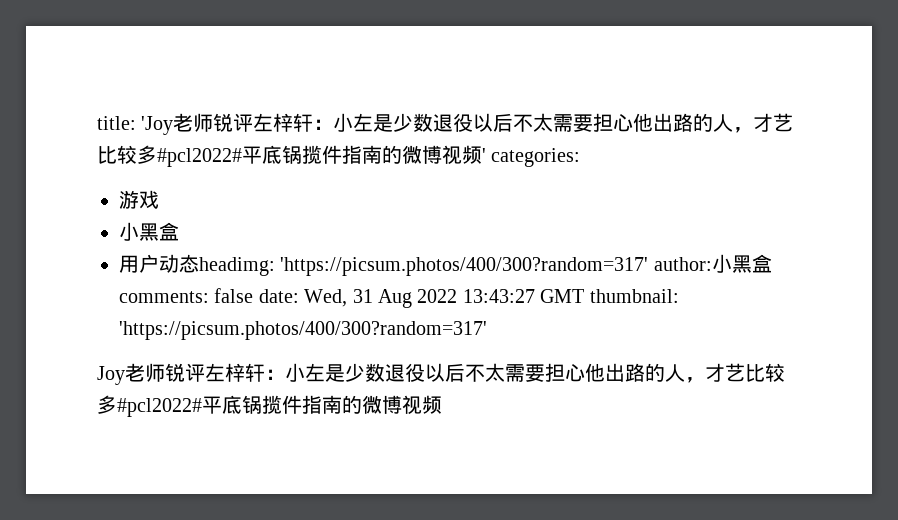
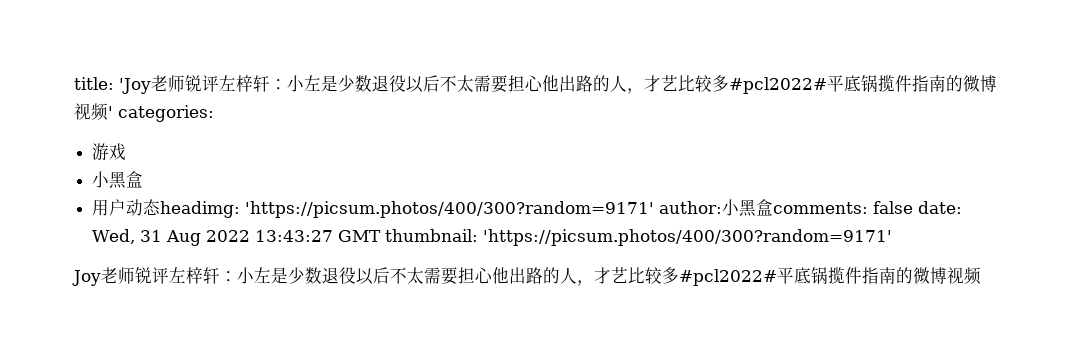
- 用户动态headimg: 'https://picsum.photos/400/300?random=317' author:小黑盒comments: false date: Wed, 31 Aug 2022 13:43:27 GMT thumbnail: 'https://picsum.photos/400/300?random=317'
+ 用户动态headimg: 'https://picsum.photos/400/300?random=9171' author:小黑盒comments: false date: Wed, 31 Aug 2022 13:43:27 GMT thumbnail: 'https://picsum.photos/400/300?random=9171'

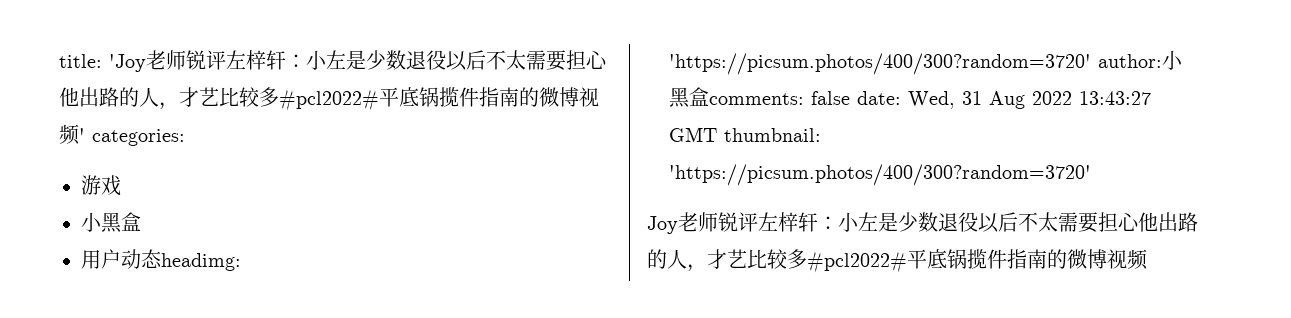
- 用户动态headimg: 'https://picsum.photos/400/300?random=9171' author:小黑盒comments: false date: Wed, 31 Aug 2022 13:43:27 GMT thumbnail: 'https://picsum.photos/400/300?random=9171'
+ 用户动态headimg: 'https://picsum.photos/400/300?random=3720' author:小黑盒comments: false date: Wed, 31 Aug 2022 13:43:27 GMT thumbnail: 'https://picsum.photos/400/300?random=3720'

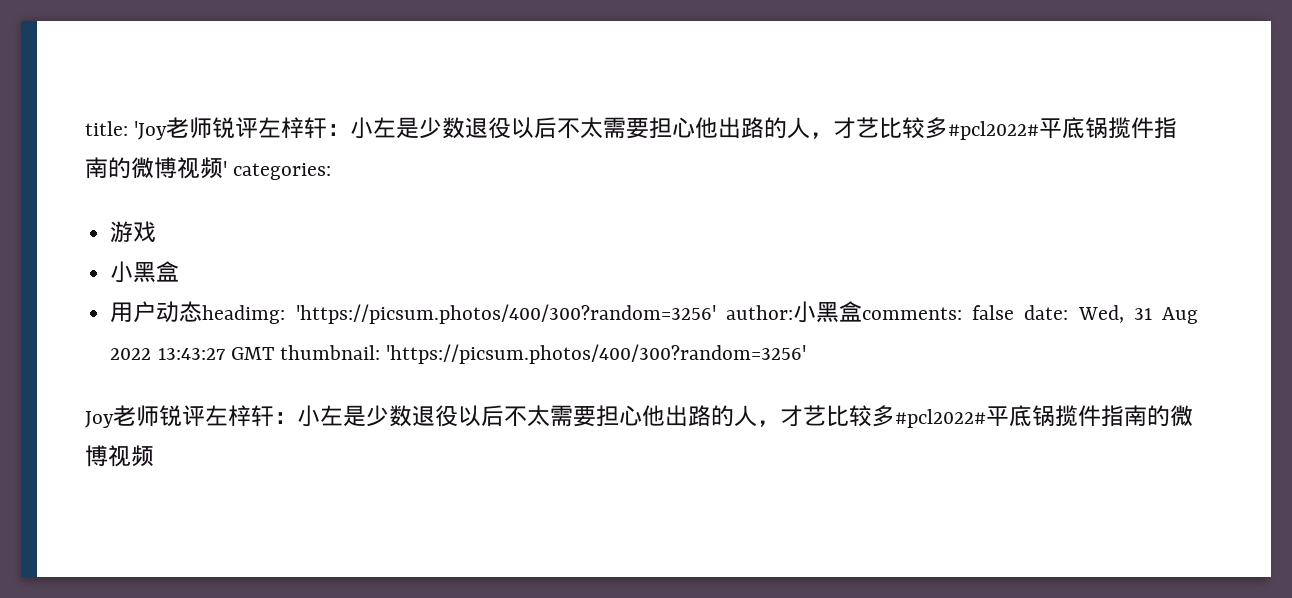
- 用户动态headimg: 'https://picsum.photos/400/300?random=3720' author:小黑盒comments: false date: Wed, 31 Aug 2022 13:43:27 GMT thumbnail: 'https://picsum.photos/400/300?random=3720'
+ 用户动态headimg: 'https://picsum.photos/400/300?random=3256' author:小黑盒comments: false date: Wed, 31 Aug 2022 13:43:27 GMT thumbnail: 'https://picsum.photos/400/300?random=3256'

